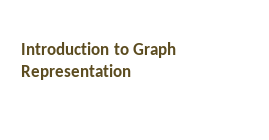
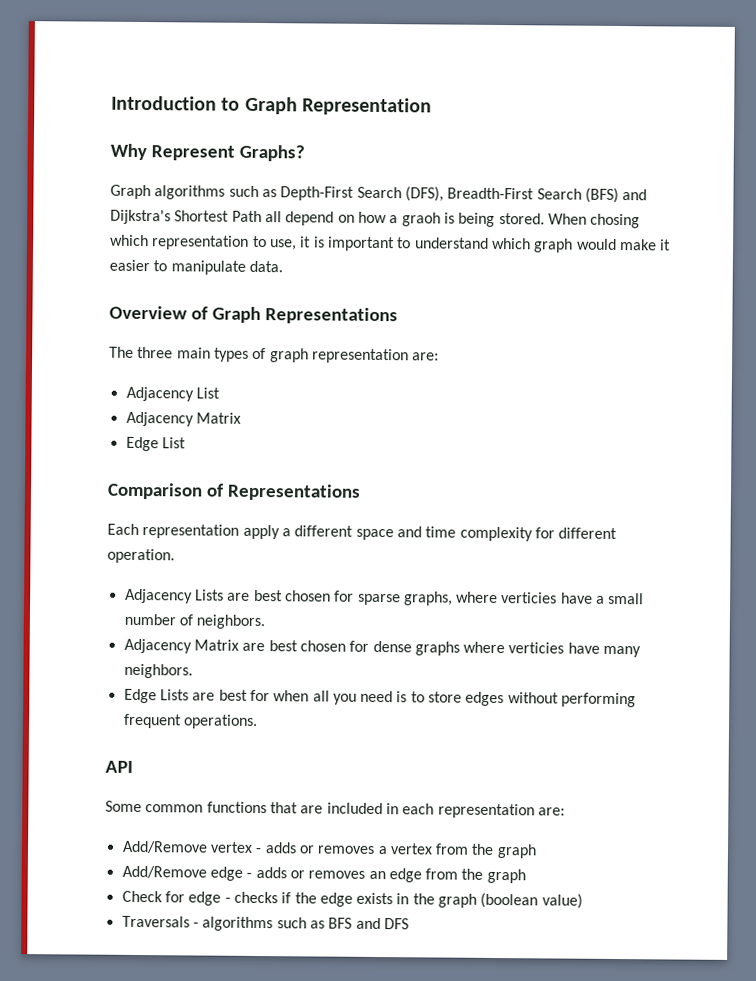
+ Why Represent Graphs?
+ Graph algorithms such as Depth-First Search (DFS), Breadth-First Search (BFS) and Dijkstra's Shortest Path all depend on how a graoh is being stored. When chosing which representation to use, it is important to understand which graph would make it easier to manipulate data.
+ Overview of Graph Representations
+ The three main types of graph representation are:
+ Adjacency List
+ Adjacency Matrix
+ Edge List
+ Comparison of Representations
+ Each representation apply a different space and time complexity for different operation.
+ Adjacency Lists are best chosen for sparse graphs, where verticies have a small number of neighbors.
+ Adjacency Matrix are best chosen for dense graphs where verticies have many neighbors.
+ Edge Lists are best for when all you need is to store edges without performing frequent operations.
+ API
+ Some common functions that are included in each representation are:
+ Add/Remove vertex - adds or removes a vertex from the graph
+ Add/Remove edge - adds or removes an edge from the graph
+ Check for edge - checks if the edge exists in the graph (boolean value)
+ Traversals - algorithms such as BFS and DFS

